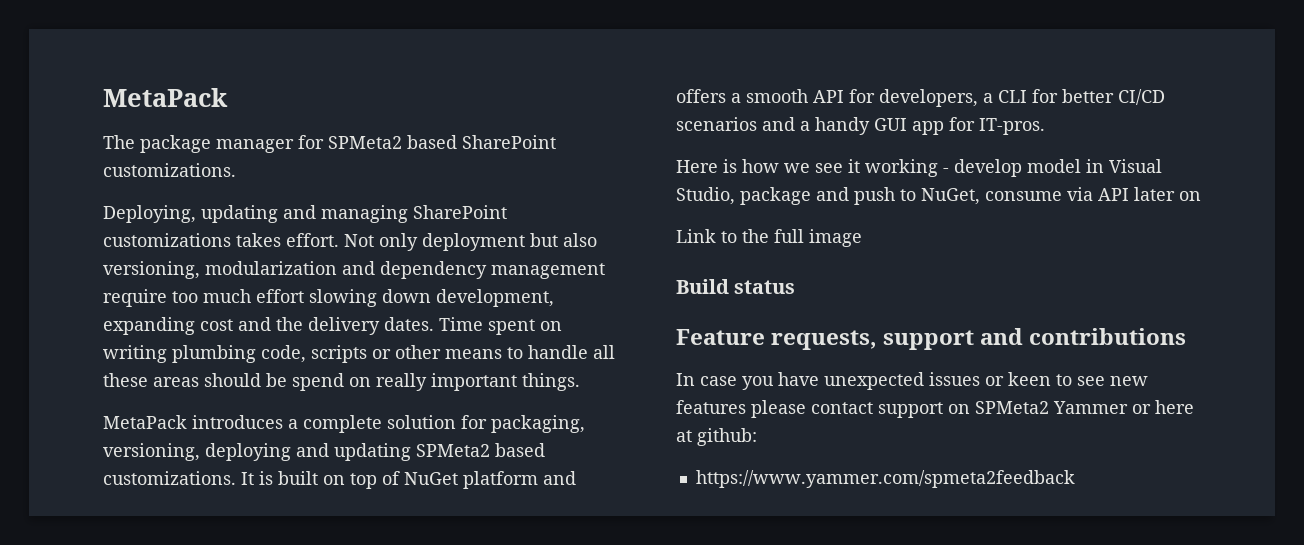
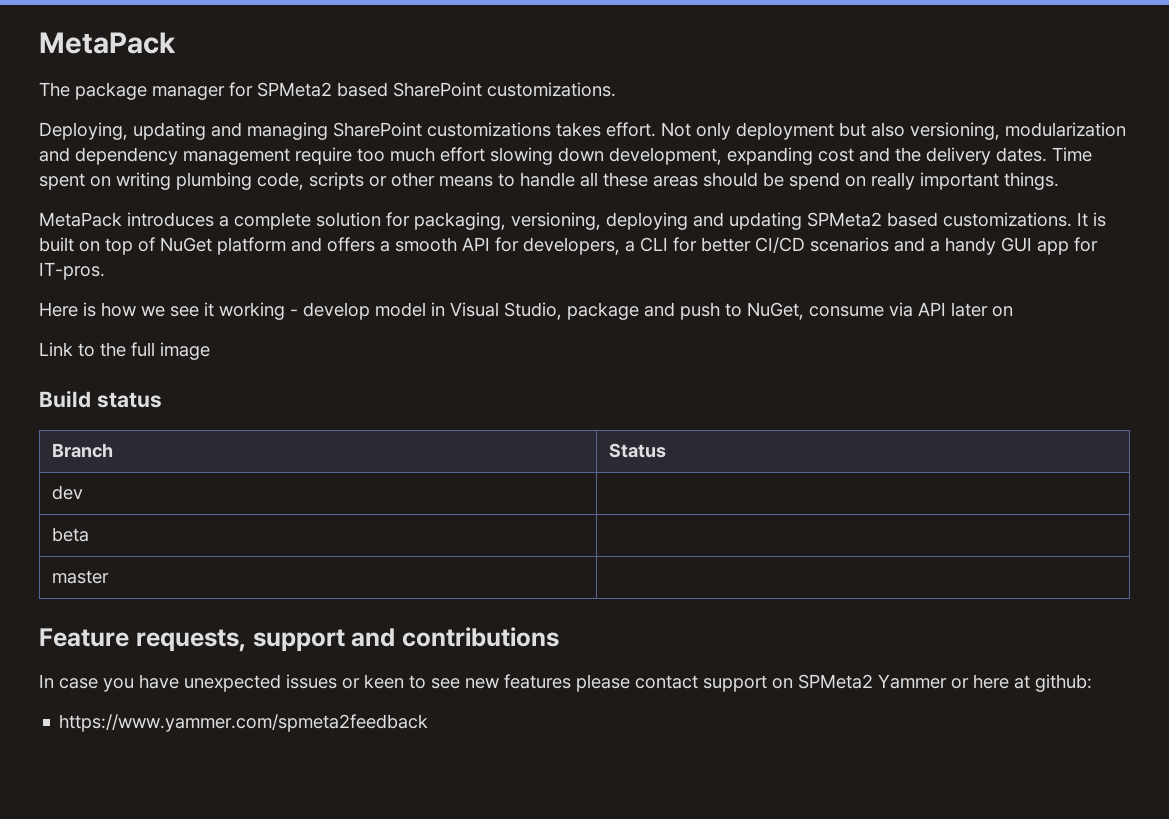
+ Branch | Status
+ dev |
+ beta |
+ master |

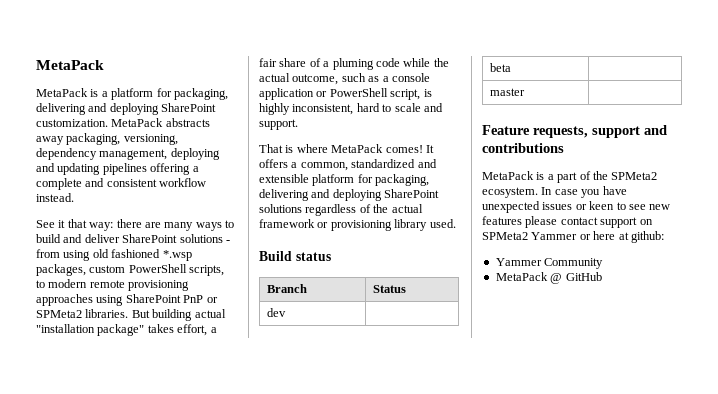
- The package manager for SPMeta2 based SharePoint customizations.
- Deploying, updating and managing SharePoint customizations takes effort. Not only deployment but also versioning, modularization and dependency management require too much effort slowing down development, expanding cost and the delivery dates. Time spent on writing plumbing code, scripts or other means to handle all these areas should be spend on really important things.
- MetaPack introduces a complete solution for packaging, versioning, deploying and updating SPMeta2 based customizations. It is built on top of NuGet platform and offers a smooth API for developers, a CLI for better CI/CD scenarios and a handy GUI app for IT-pros.
- Here is how we see it working - develop model in Visual Studio, package and push to NuGet, consume via API later on
- Link to the full image
+ MetaPack is a platform for packaging, delivering and deploying SharePoint customization. MetaPack abstracts away packaging, versioning, dependency management, deploying and updating pipelines offering a complete and consistent workflow instead.
+ See it that way: there are many ways to build and deliver SharePoint solutions - from using old fashioned *.wsp packages, custom PowerShell scripts, to modern remote provisioning approaches using SharePoint PnP or SPMeta2 libraries. But building actual "installation package" takes effort, a fair share of a pluming code while the actual outcome, such as a console application or PowerShell script, is highly inconsistent, hard to scale and support.
+ That is where MetaPack comes! It offers a common, standardized and extensible platform for packaging, delivering and deploying SharePoint solutions regardless of the actual framework or provisioning library used.
+ MetaPack is a part of the SPMeta2 ecosystem.
- https://www.yammer.com/spmeta2feedback
+ Yammer Community
+ MetaPack @ GitHub

